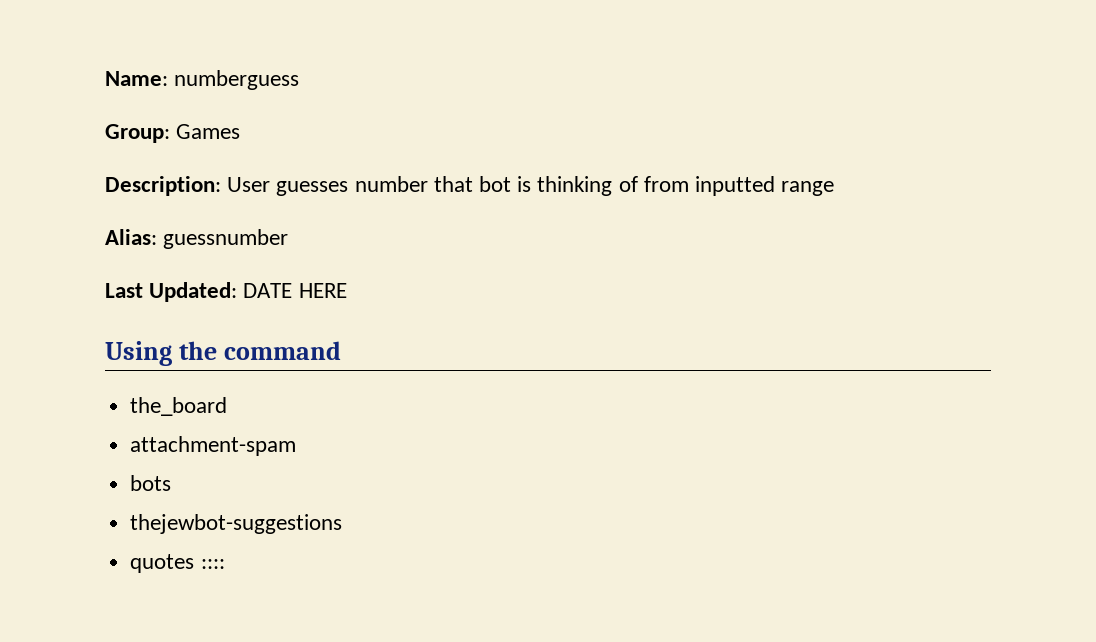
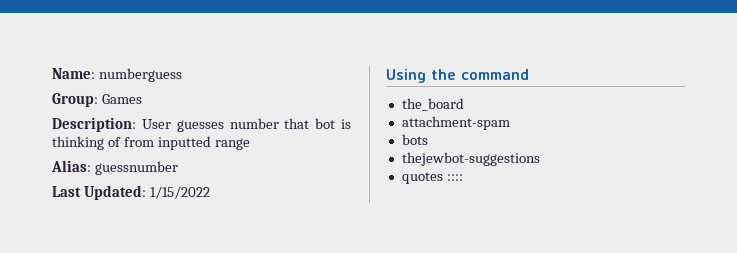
- Last Updated: DATE HERE
+ Last Updated: 1/15/2022

